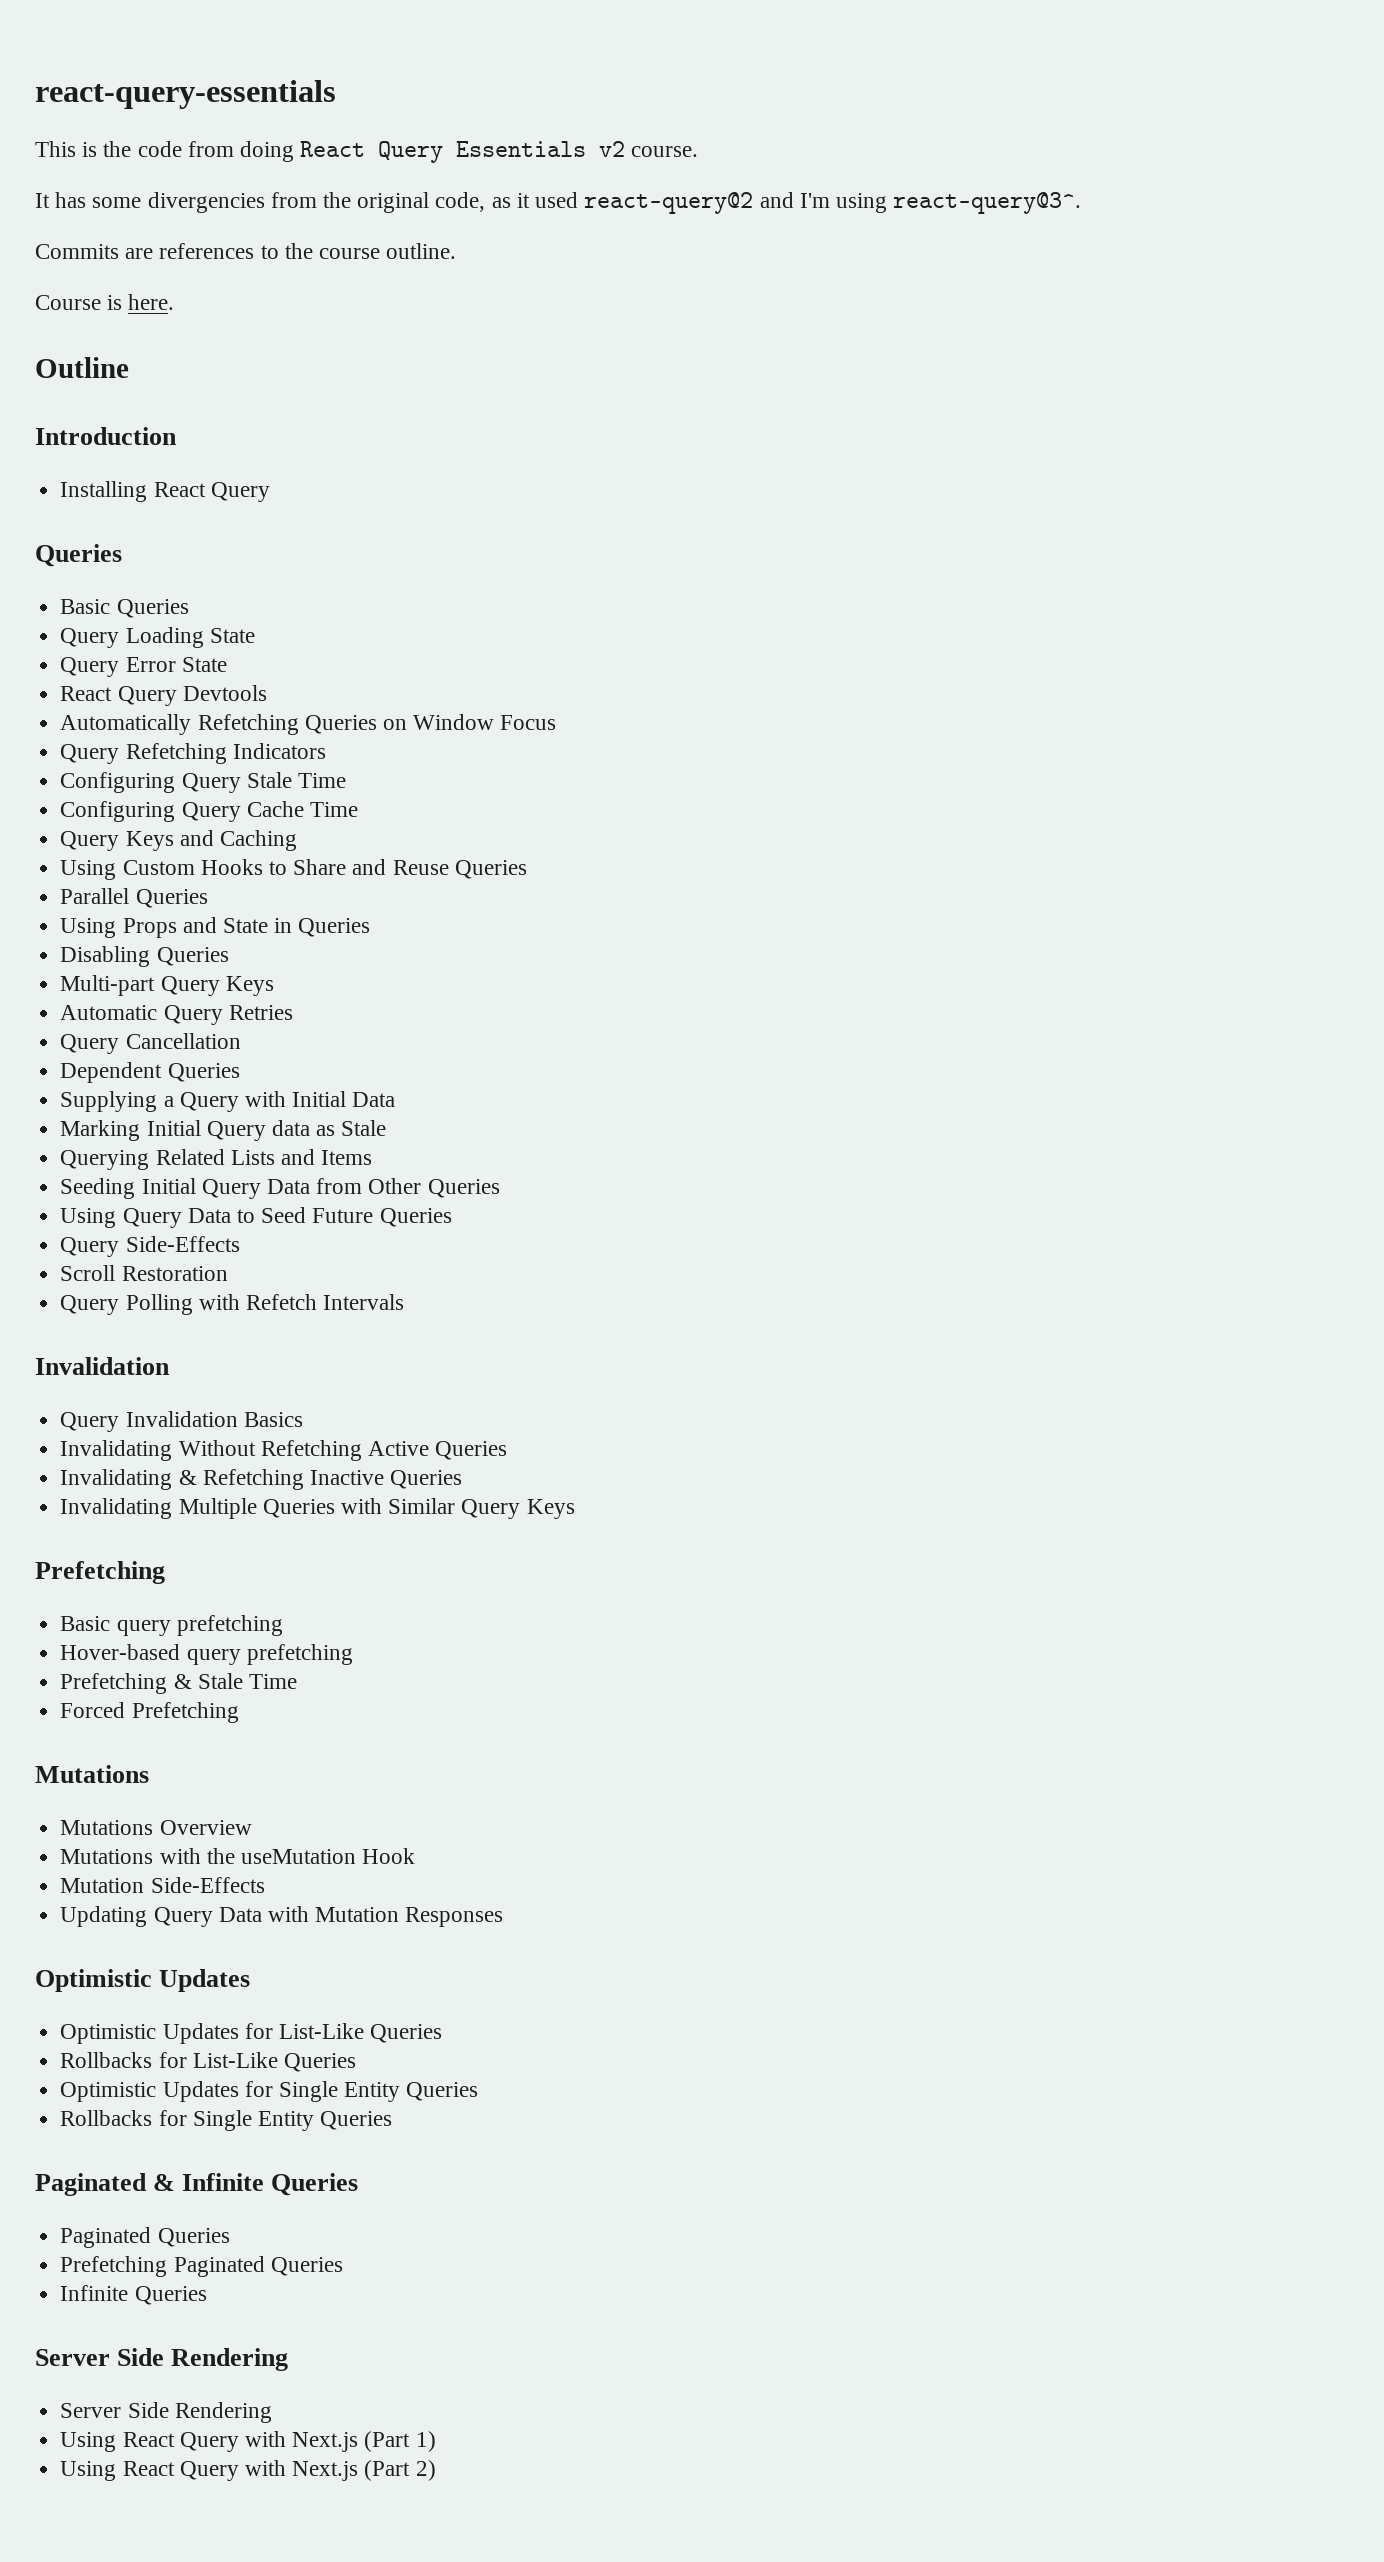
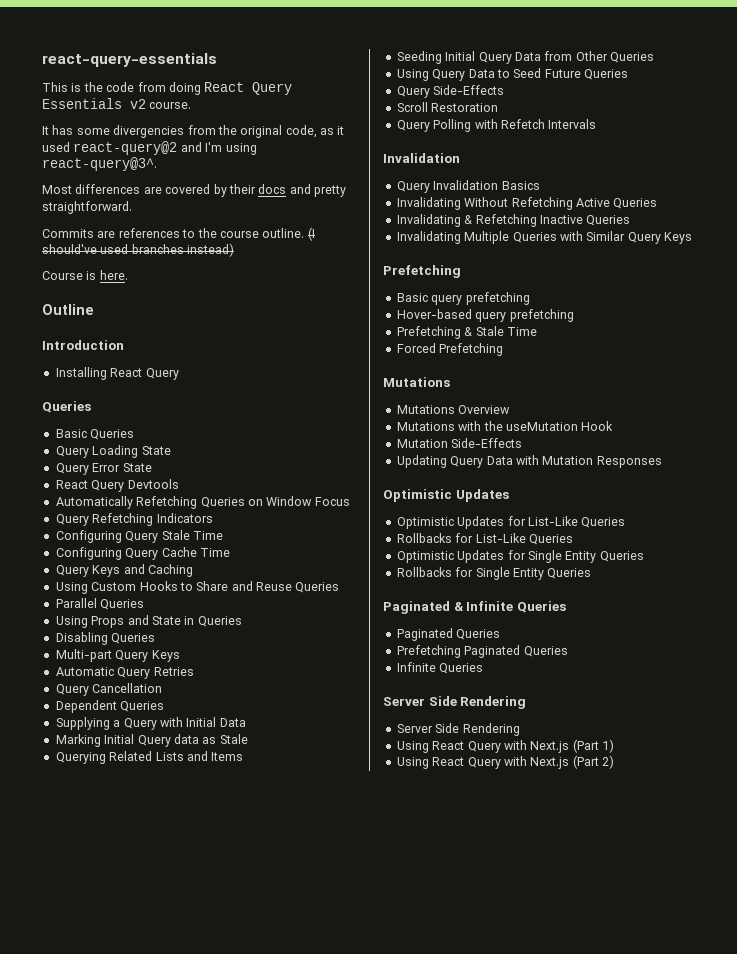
+ Most differences are covered by their docs and pretty straightforward.
+ (I should've used branches instead)

